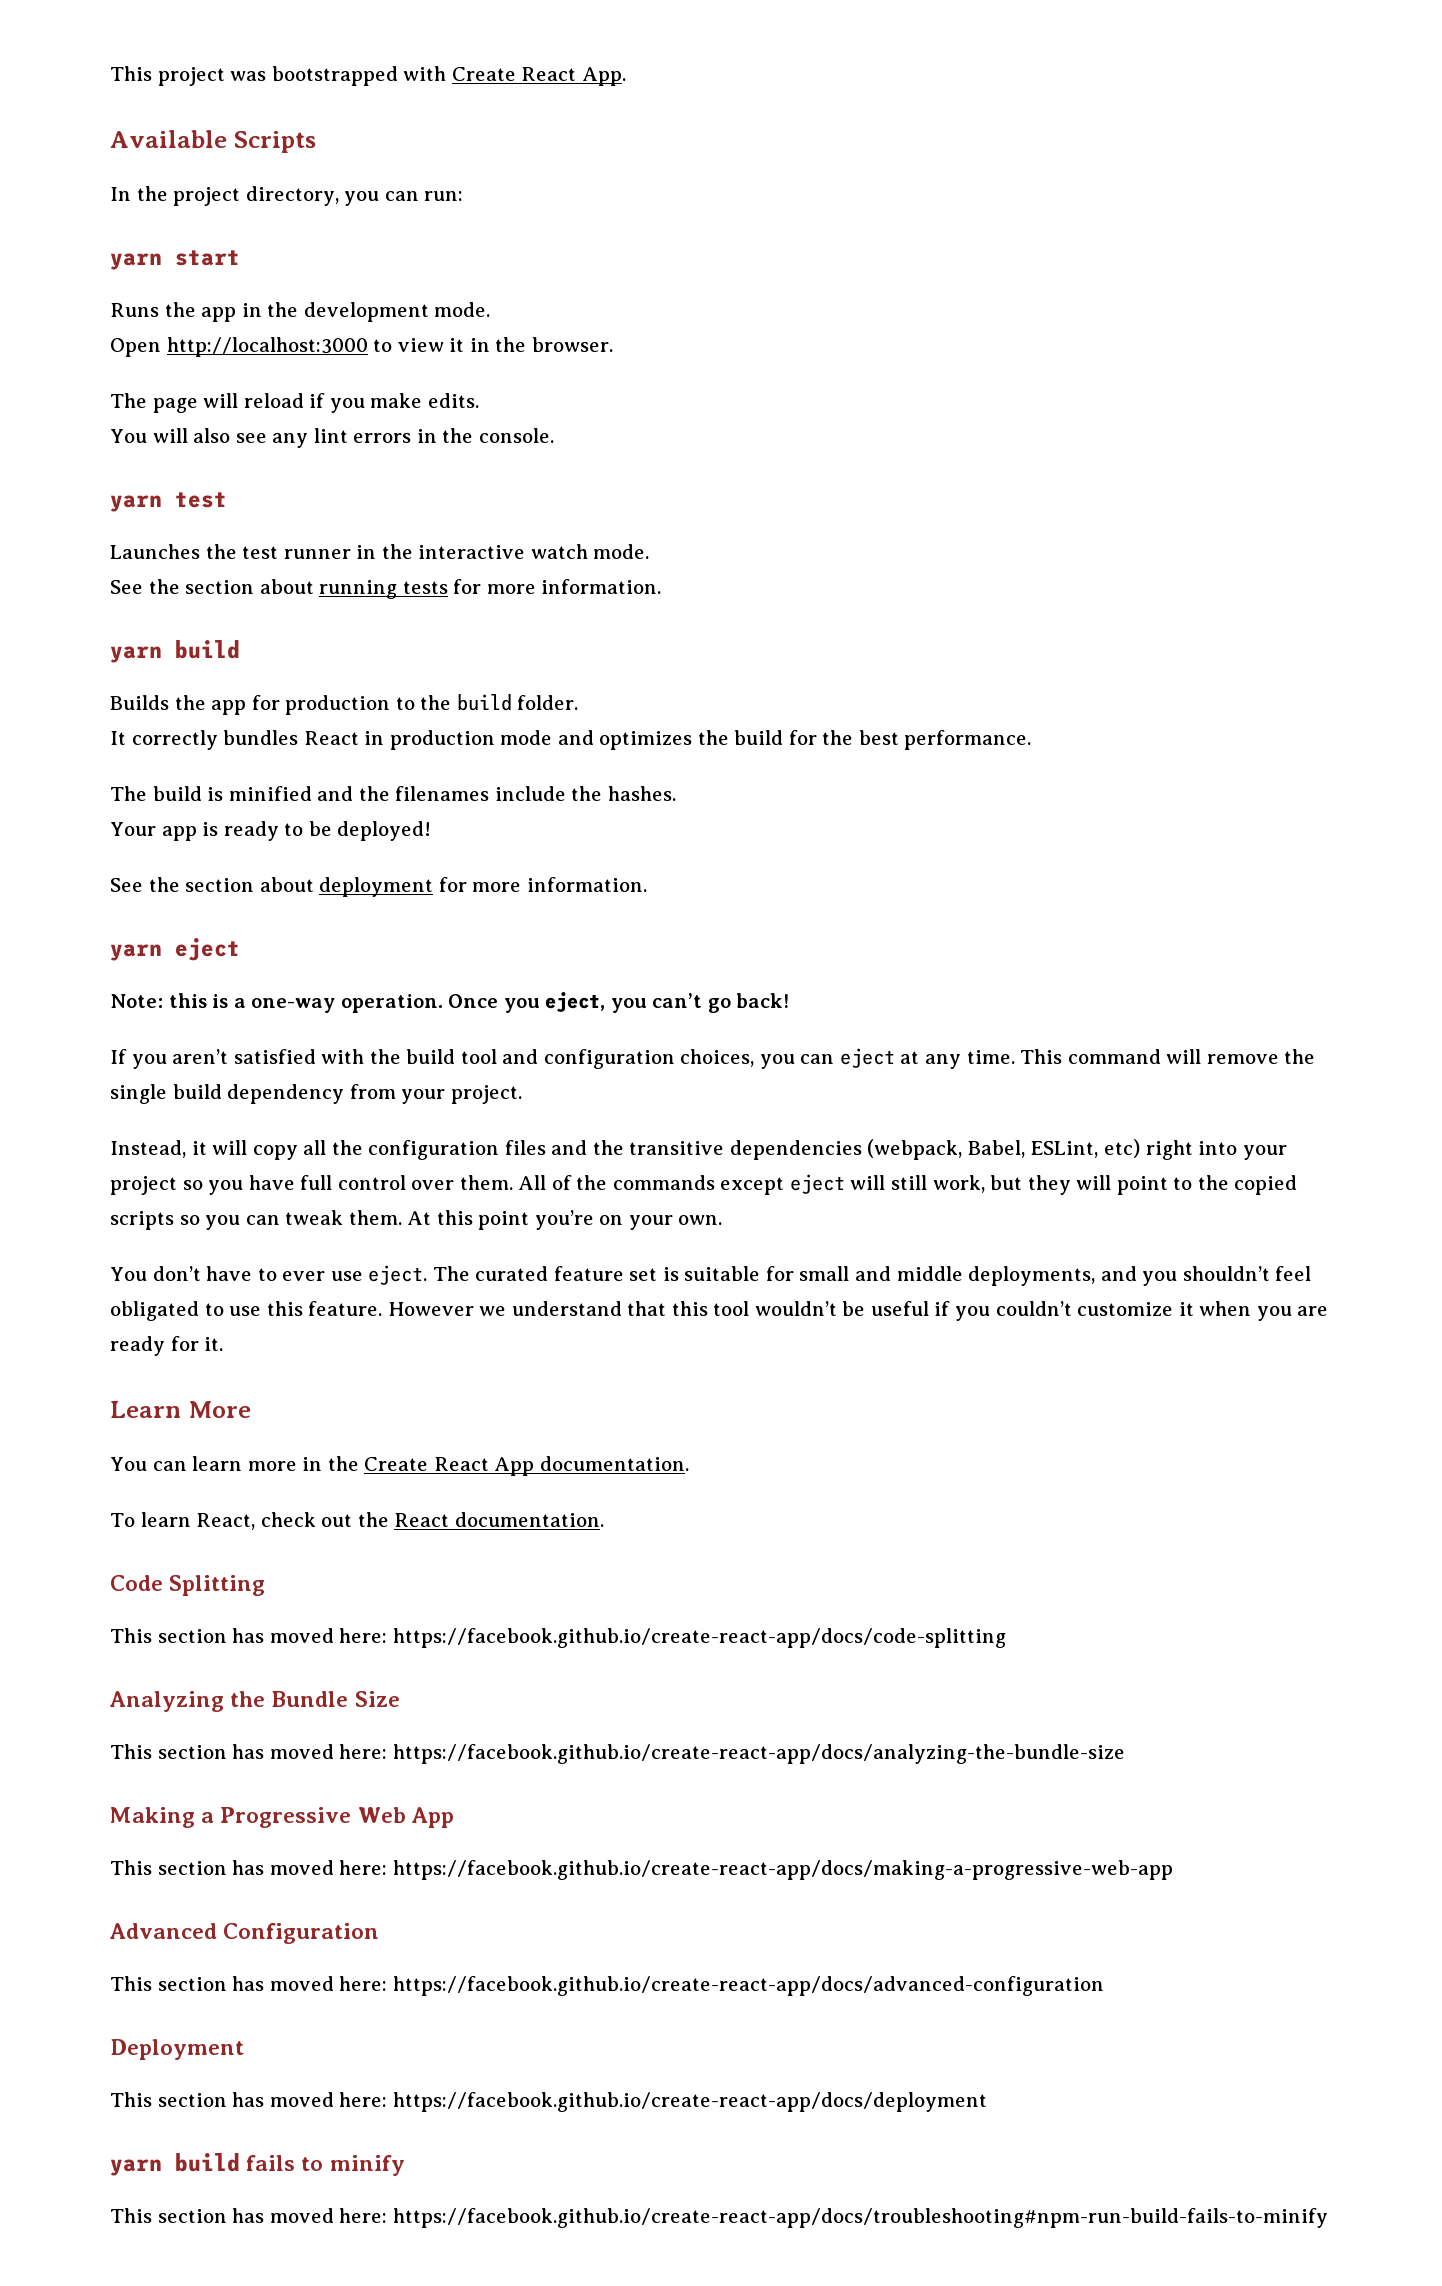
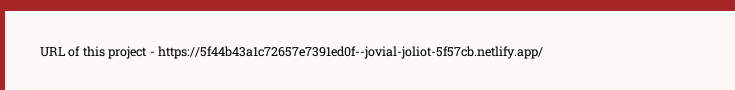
- This project was bootstrapped with Create React App.
- Available Scripts
- In the project directory, you can run:
- yarn start
- Runs the app in the development mode.
- Open http://localhost:3000 to view it in the browser.
- The page will reload if you make edits.
- You will also see any lint errors in the console.
- yarn test
- Launches the test runner in the interactive watch mode.
- See the section about running tests for more information.
- yarn build
- Builds the app for production to the build folder.
- It correctly bundles React in production mode and optimizes the build for the best performance.
- The build is minified and the filenames include the hashes.
- Your app is ready to be deployed!
- See the section about deployment for more information.
- yarn eject
- Note: this is a one-way operation. Once you eject, you can’t go back!
- If you aren’t satisfied with the build tool and configuration choices, you can eject at any time. This command will remove the single build dependency from your project.
- Instead, it will copy all the configuration files and the transitive dependencies (webpack, Babel, ESLint, etc) right into your project so you have full control over them. All of the commands except eject will still work, but they will point to the copied scripts so you can tweak them. At this point you’re on your own.
- You don’t have to ever use eject. The curated feature set is suitable for small and middle deployments, and you shouldn’t feel obligated to use this feature. However we understand that this tool wouldn’t be useful if you couldn’t customize it when you are ready for it.
- Learn More
- You can learn more in the Create React App documentation.
- To learn React, check out the React documentation.
- Code Splitting
- This section has moved here: https://facebook.github.io/create-react-app/docs/code-splitting
- Analyzing the Bundle Size
- This section has moved here: https://facebook.github.io/create-react-app/docs/analyzing-the-bundle-size
- Making a Progressive Web App
- This section has moved here: https://facebook.github.io/create-react-app/docs/making-a-progressive-web-app
- Advanced Configuration
- This section has moved here: https://facebook.github.io/create-react-app/docs/advanced-configuration
- Deployment
- This section has moved here: https://facebook.github.io/create-react-app/docs/deployment
- yarn build fails to minify
- This section has moved here: https://facebook.github.io/create-react-app/docs/troubleshooting#npm-run-build-fails-to-minify
+ URL of this project - https://5f44b43a1c72657e7391ed0f--jovial-joliot-5f57cb.netlify.app/

